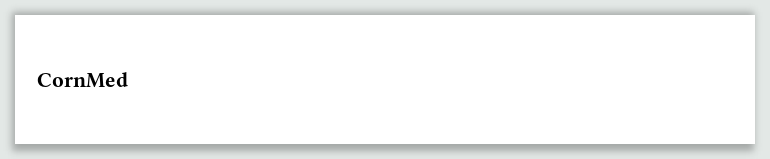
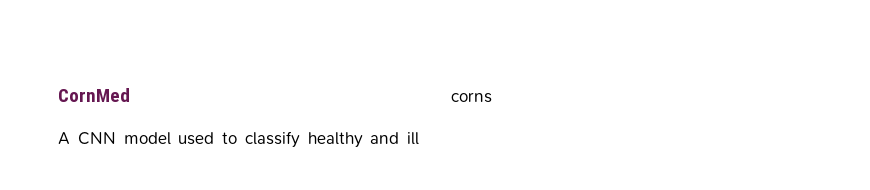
+ A CNN model used to classify healthy and ill corns

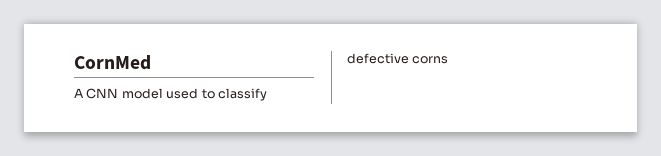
- A CNN model used to classify healthy and ill corns
+ A CNN model used to classify defective corns

